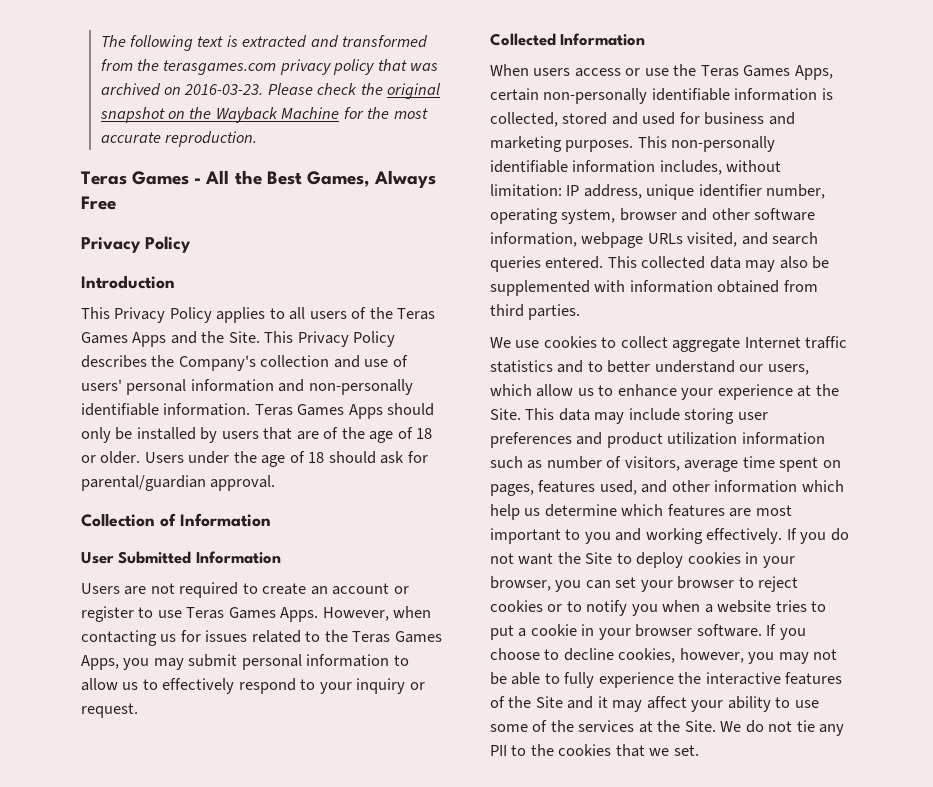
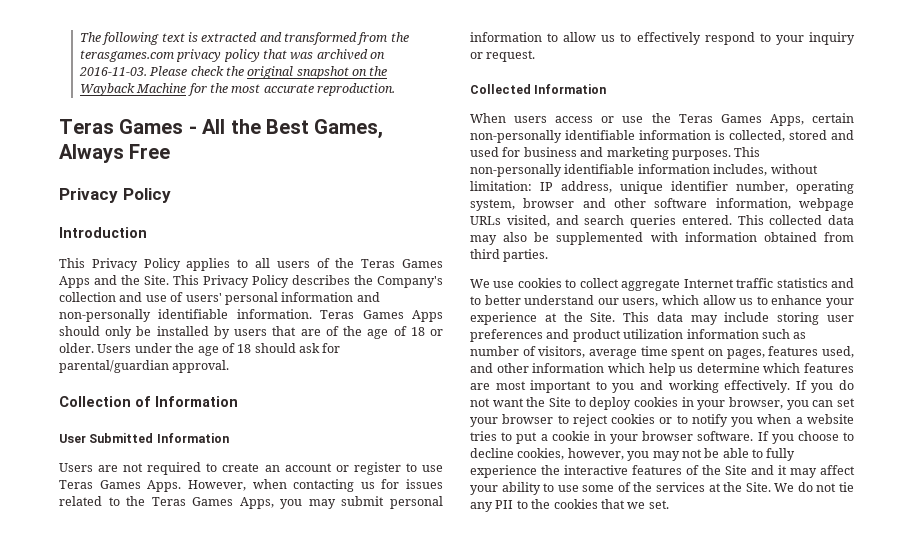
- The following text is extracted and transformed from the terasgames.com privacy policy that was archived on 2016-03-23.
+ The following text is extracted and transformed from the terasgames.com privacy policy that was archived on 2016-11-03.

